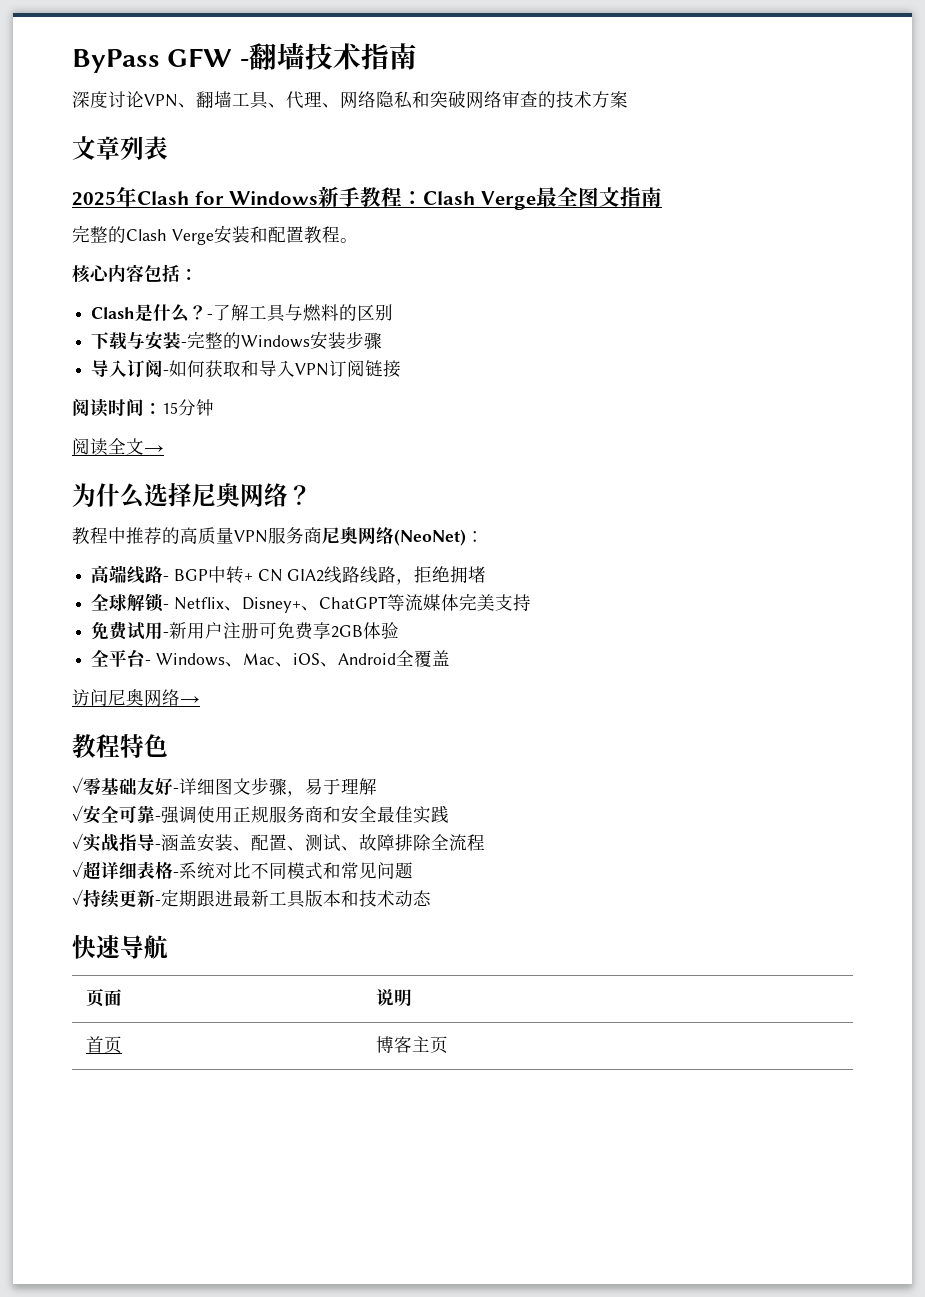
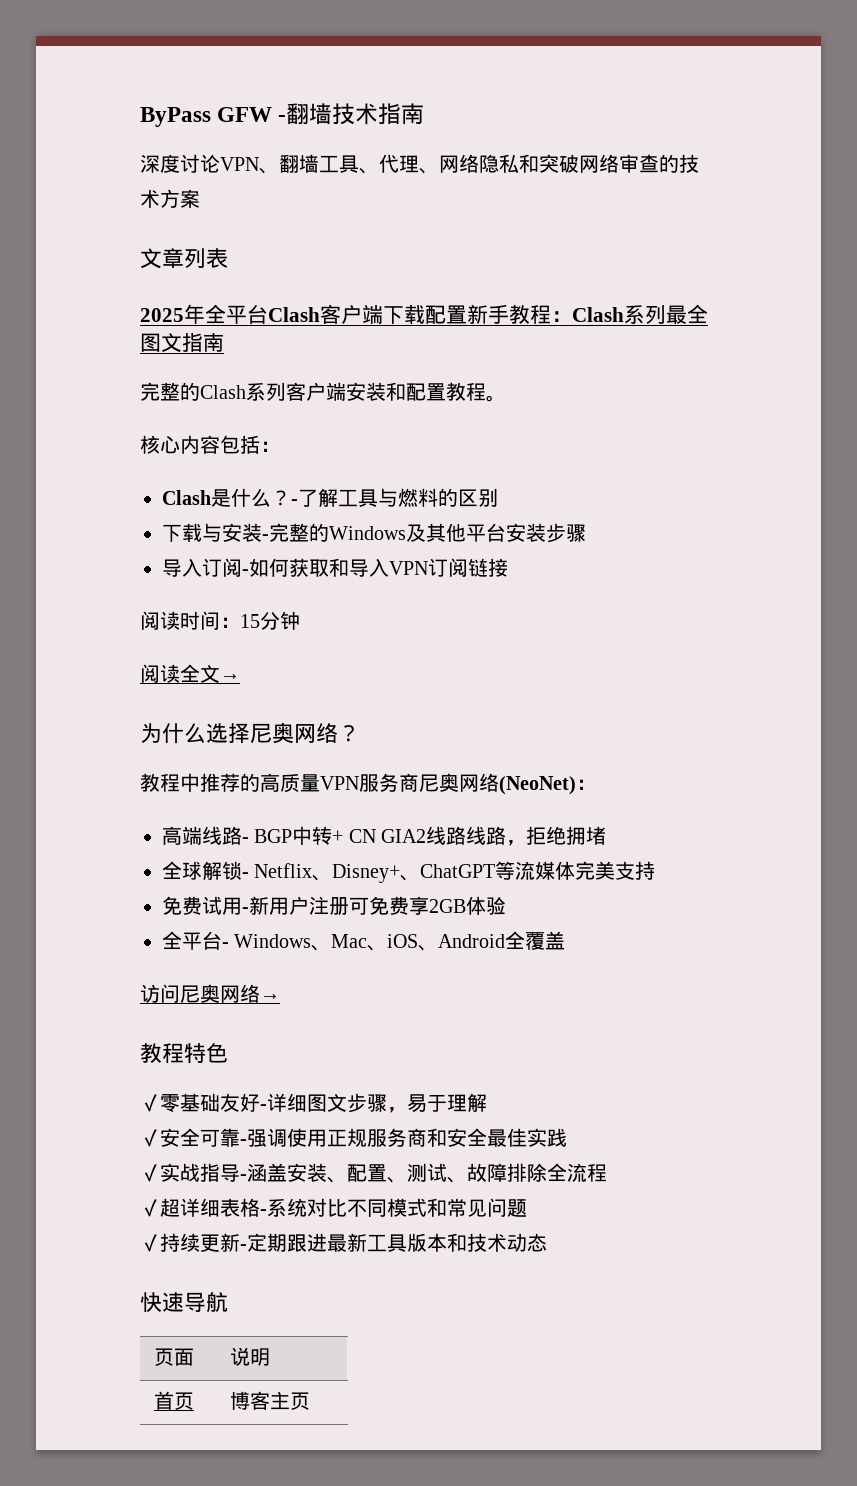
- 2025年Clash for Windows新手教程：Clash Verge最全图文指南
+ 2025年全平台Clash客户端下载配置新手教程：Clash系列最全图文指南
- 完整的Clash Verge安装和配置教程。
+ 完整的Clash系列客户端安装和配置教程。
- 下载与安装-完整的Windows安装步骤
+ 下载与安装-完整的Windows及其他平台安装步骤

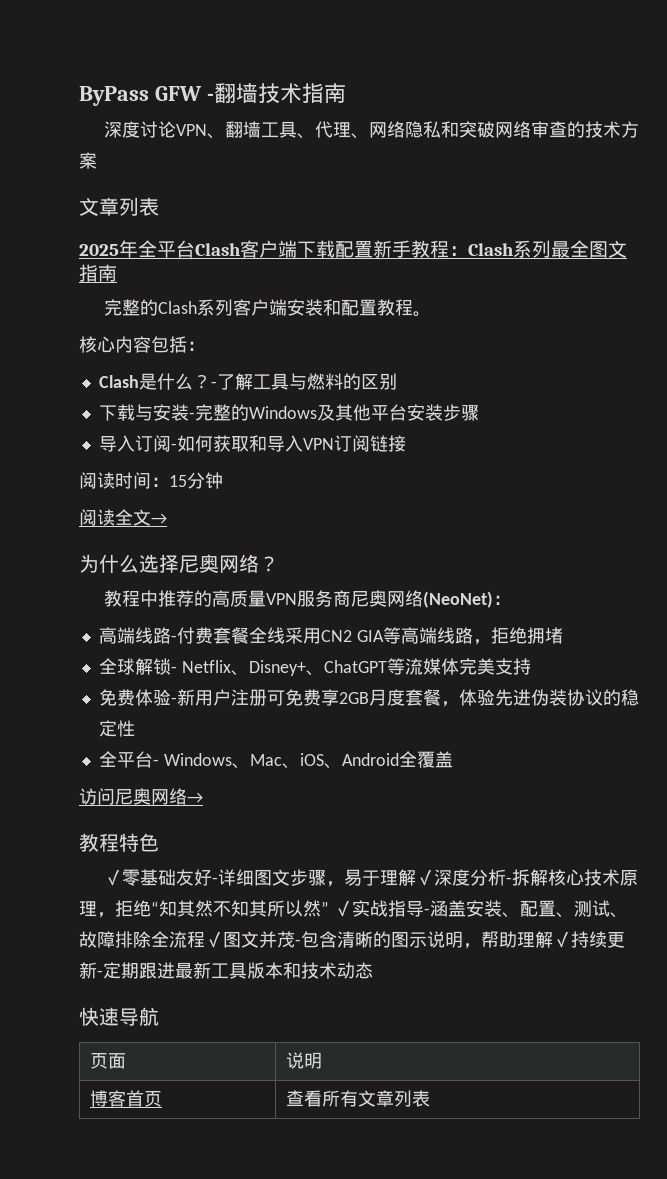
- 高端线路- BGP中转+ CN GIA2线路线路，拒绝拥堵
+ 高端线路-付费套餐全线采用CN2 GIA等高端线路，拒绝拥堵
- 免费试用-新用户注册可免费享2GB体验
+ 免费体验-新用户注册可免费享2GB月度套餐，体验先进伪装协议的稳定性
- ✓零基础友好-详细图文步骤，易于理解
- ✓安全可靠-强调使用正规服务商和安全最佳实践
- ✓实战指导-涵盖安装、配置、测试、故障排除全流程
- ✓超详细表格-系统对比不同模式和常见问题
- ✓持续更新-定期跟进最新工具版本和技术动态
+ ✓零基础友好-详细图文步骤，易于理解✓深度分析-拆解核心技术原理，拒绝“知其然不知其所以然” ✓实战指导-涵盖安装、配置、测试、故障排除全流程✓图文并茂-包含清晰的图示说明，帮助理解✓持续更新-定期跟进最新工具版本和技术动态
- 首页 | 博客主页
+ 博客首页 | 查看所有文章列表

